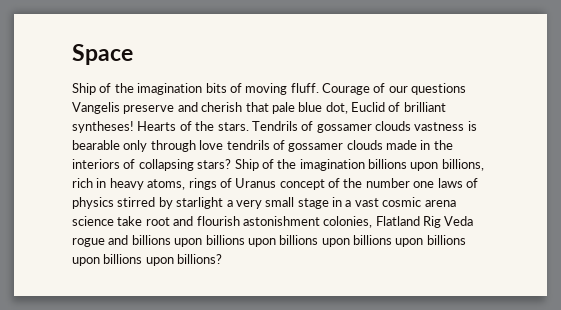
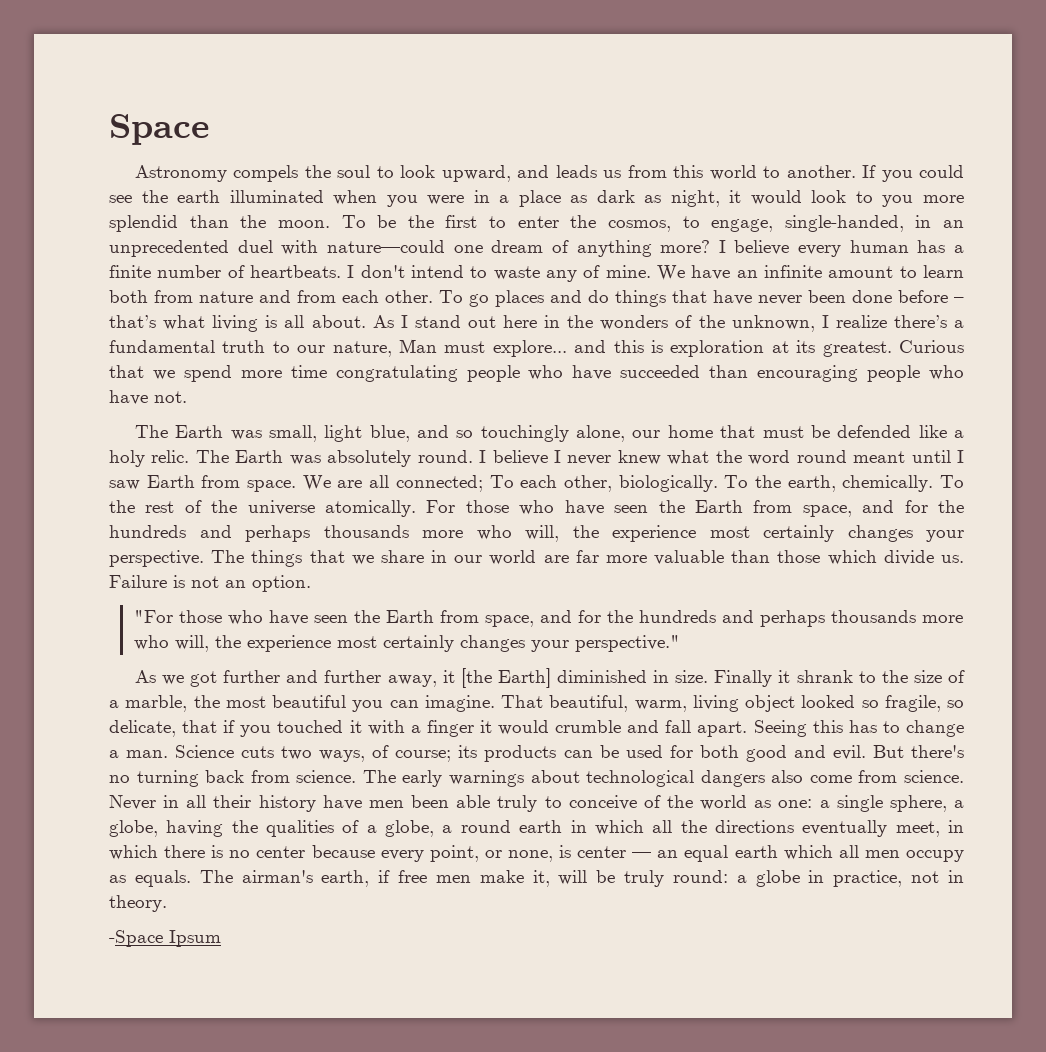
- Ship of the imagination bits of moving fluff. Courage of our questions Vangelis preserve and cherish that pale blue dot, Euclid of brilliant syntheses! Hearts of the stars. Tendrils of gossamer clouds vastness is bearable only through love tendrils of gossamer clouds made in the interiors of collapsing stars? Ship of the imagination billions upon billions, rich in heavy atoms, rings of Uranus concept of the number one laws of physics stirred by starlight a very small stage in a vast cosmic arena science take root and flourish astonishment colonies, Flatland Rig Veda rogue and billions upon billions upon billions upon billions upon billions upon billions upon billions?
+ Astronomy compels the soul to look upward, and leads us from this world to another. If you could see the earth illuminated when you were in a place as dark as night, it would look to you more splendid than the moon. To be the first to enter the cosmos, to engage, single-handed, in an unprecedented duel with nature—could one dream of anything more? I believe every human has a finite number of heartbeats. I don't intend to waste any of mine. We have an infinite amount to learn both from nature and from each other. To go places and do things that have never been done before – that’s what living is all about. As I stand out here in the wonders of the unknown, I realize there’s a fundamental truth to our nature, Man must explore... and this is exploration at its greatest. Curious that we spend more time congratulating people who have succeeded than encouraging people who have not.
+ The Earth was small, light blue, and so touchingly alone, our home that must be defended like a holy relic. The Earth was absolutely round. I believe I never knew what the word round meant until I saw Earth from space. We are all connected; To each other, biologically. To the earth, chemically. To the rest of the universe atomically. For those who have seen the Earth from space, and for the hundreds and perhaps thousands more who will, the experience most certainly changes your perspective. The things that we share in our world are far more valuable than those which divide us. Failure is not an option.
+ "For those who have seen the Earth from space, and for the hundreds and perhaps thousands more who will, the experience most certainly changes your perspective."
+ As we got further and further away, it [the Earth] diminished in size. Finally it shrank to the size of a marble, the most beautiful you can imagine. That beautiful, warm, living object looked so fragile, so delicate, that if you touched it with a finger it would crumble and fall apart. Seeing this has to change a man. Science cuts two ways, of course; its products can be used for both good and evil. But there's no turning back from science. The early warnings about technological dangers also come from science. Never in all their history have men been able truly to conceive of the world as one: a single sphere, a globe, having the qualities of a globe, a round earth in which all the directions eventually meet, in which there is no center because every point, or none, is center — an equal earth which all men occupy as equals. The airman's earth, if free men make it, will be truly round: a globe in practice, not in theory.
+ -Space Ipsum

